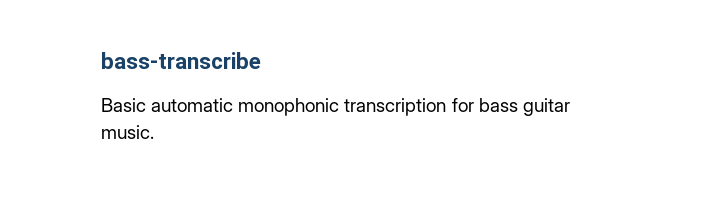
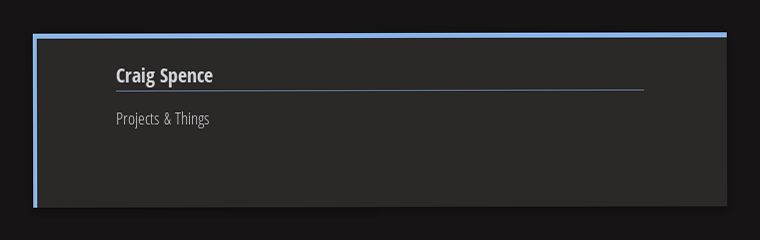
- bass-transcribe
- Basic automatic monophonic transcription for bass guitar music.
+ Craig Spence
+ Projects & Things

